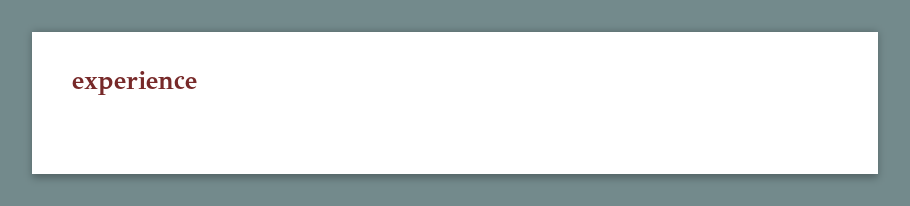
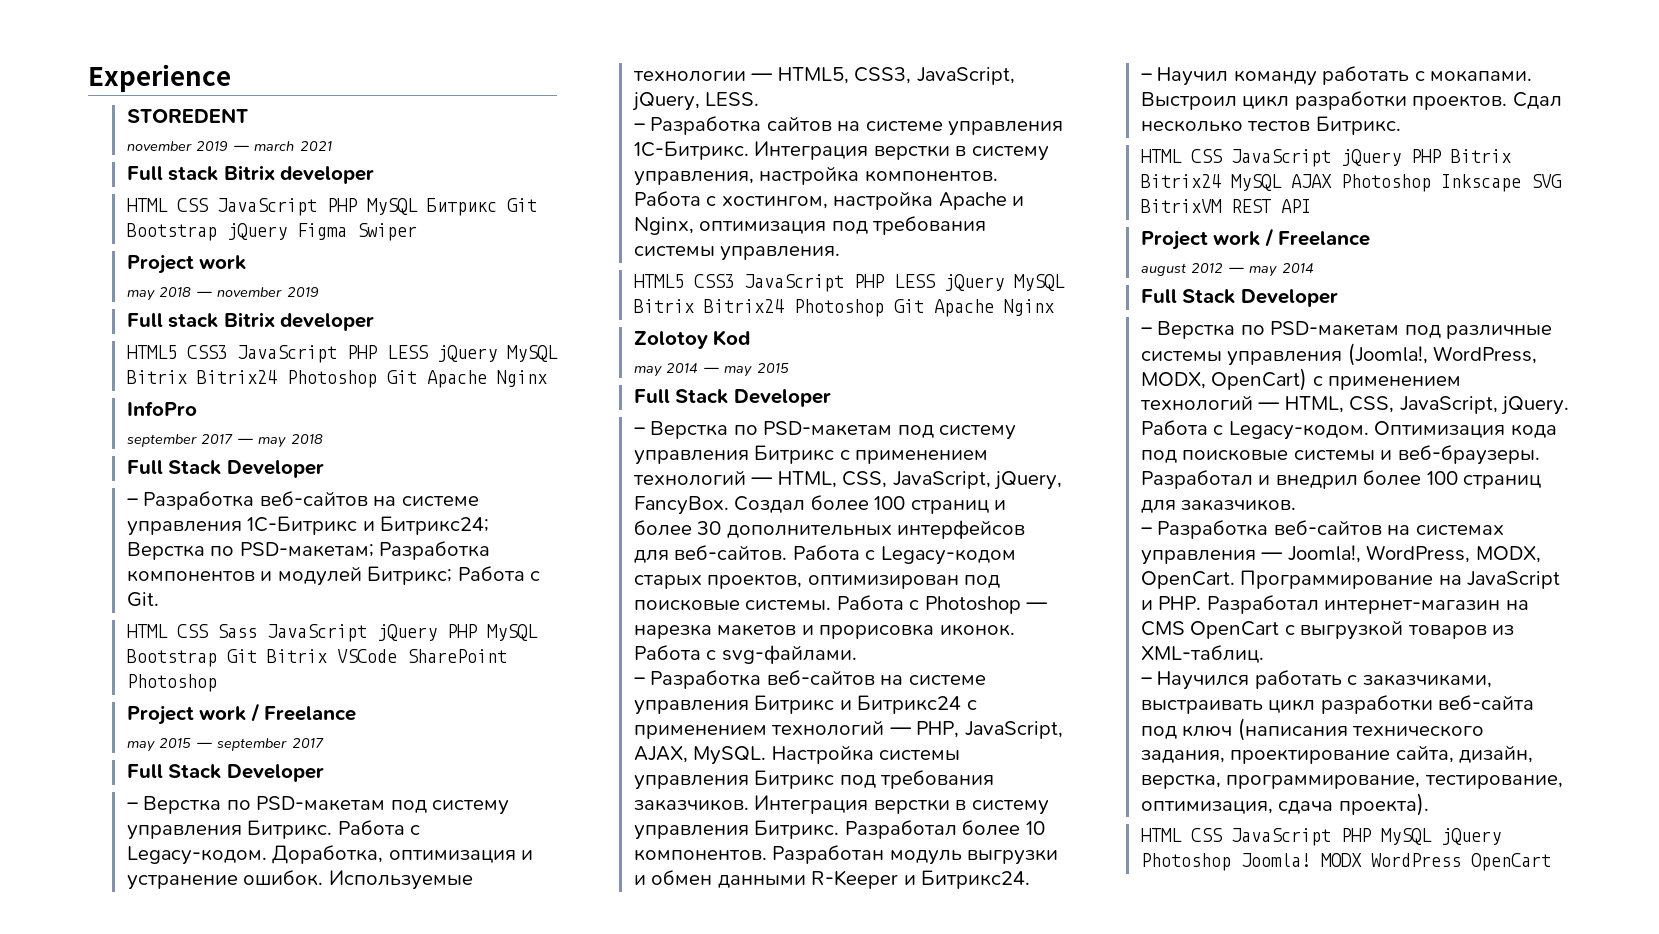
- experience
+ Experience
+ STOREDENT
+ november 2019 — march 2021
+ Full stack Bitrix developer
+ HTML CSS JavaScript PHP MySQL Битрикс Git Bootstrap jQuery Figma Swiper
+ Project work
+ may 2018 — november 2019
+ Full stack Bitrix developer
+ HTML5 CSS3 JavaScript PHP LESS jQuery MySQL Bitrix Bitrix24 Photoshop Git Apache Nginx
+ InfoPro
+ september 2017 — may 2018
+ Full Stack Developer
+ – Разработка веб-сайтов на системе управления 1С-Битрикс и Битрикс24; Верстка по PSD-макетам; Разработка компонентов и модулей Битрикс; Работа с Git.
+ HTML CSS Sass JavaScript jQuery PHP MySQL Bootstrap Git Bitrix VSCode SharePoint Photoshop
+ Project work / Freelance
+ may 2015 — september 2017
+ Full Stack Developer
+ – Верстка по PSD-макетам под систему управления Битрикс. Работа с Legacy-кодом. Доработка, оптимизация и устранение ошибок. Используемые технологии — HTML5, CSS3, JavaScript, jQuery, LESS.
+ – Разработка сайтов на системе управления 1С-Битрикс. Интеграция верстки в систему управления, настройка компонентов. Работа с хостингом, настройка Apache и Nginx, оптимизация под требования системы управления.
+ HTML5 CSS3 JavaScript PHP LESS jQuery MySQL Bitrix Bitrix24 Photoshop Git Apache Nginx
+ Zolotoy Kod
+ may 2014 — may 2015
+ Full Stack Developer
+ – Верстка по PSD-макетам под систему управления Битрикс с применением технологий — HTML, CSS, JavaScript, jQuery, FancyBox. Создал более 100 страниц и более 30 дополнительных интерфейсов для веб-сайтов. Работа с Legacy-кодом старых проектов, оптимизирован под поисковые системы. Работа с Photoshop — нарезка макетов и прорисовка иконок. Работа с svg-файлами.
+ – Разработка веб-сайтов на системе управления Битрикс и Битрикс24 с применением технологий — PHP, JavaScript, AJAX, MySQL. Настройка системы управления Битрикс под требования заказчиков. Интеграция верстки в систему управления Битрикс. Разработал более 10 компонентов. Разработан модуль выгрузки и обмен данными R-Keeper и Битрикс24.
+ – Научил команду работать с мокапами. Выстроил цикл разработки проектов. Сдал несколько тестов Битрикс.
+ HTML CSS JavaScript jQuery PHP Bitrix Bitrix24 MySQL AJAX Photoshop Inkscape SVG BitrixVM REST API
+ Project work / Freelance
+ august 2012 — may 2014
+ Full Stack Developer
+ – Верстка по PSD-макетам под различные системы управления (Joomla!, WordPress, MODX, OpenCart) с применением технологий — HTML, CSS, JavaScript, jQuery. Работа с Legacy-кодом. Оптимизация кода под поисковые системы и веб-браузеры. Разработал и внедрил более 100 страниц для заказчиков.
+ – Разработка веб-сайтов на системах управления — Joomla!, WordPress, MODX, OpenCart. Программирование на JavaScript и PHP. Разработал интернет-магазин на CMS OpenCart с выгрузкой товаров из XML-таблиц.
+ – Научился работать с заказчиками, выстраивать цикл разработки веб-сайта под ключ (написания технического задания, проектирование сайта, дизайн, верстка, программирование, тестирование, оптимизация, сдача проекта).
+ HTML CSS JavaScript PHP MySQL jQuery Photoshop Joomla! MODX WordPress OpenCart

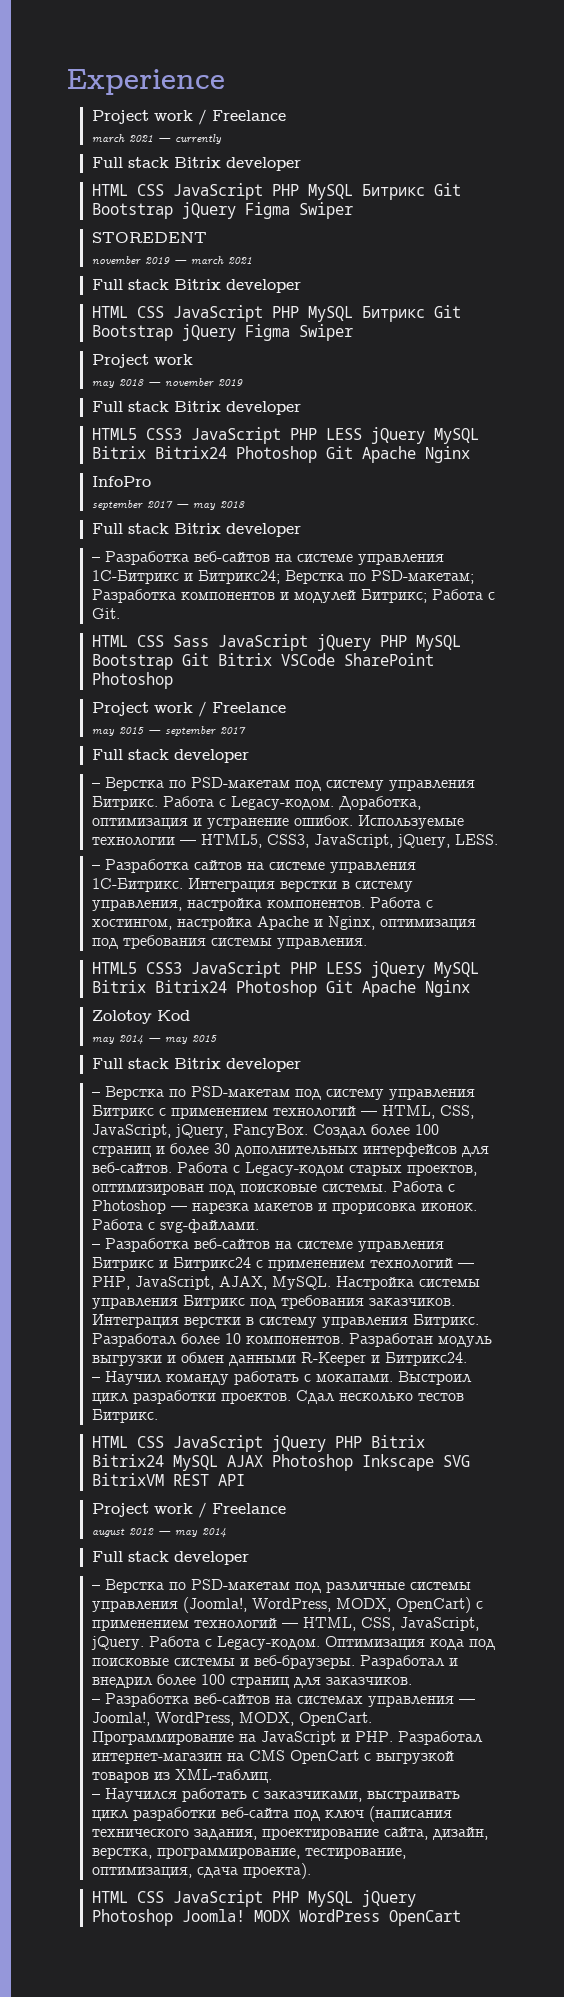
  Experience
+ Project work / Freelance
+ march 2021 — currently
+ Full stack Bitrix developer
+ HTML CSS JavaScript PHP MySQL Битрикс Git Bootstrap jQuery Figma Swiper
  september 2017 — may 2018
- Full Stack Developer
+ Full stack Bitrix developer
  may 2015 — september 2017
- Full Stack Developer
+ Full stack developer
  may 2014 — may 2015
- Full Stack Developer
+ Full stack Bitrix developer
  august 2012 — may 2014
- Full Stack Developer
+ Full stack developer

